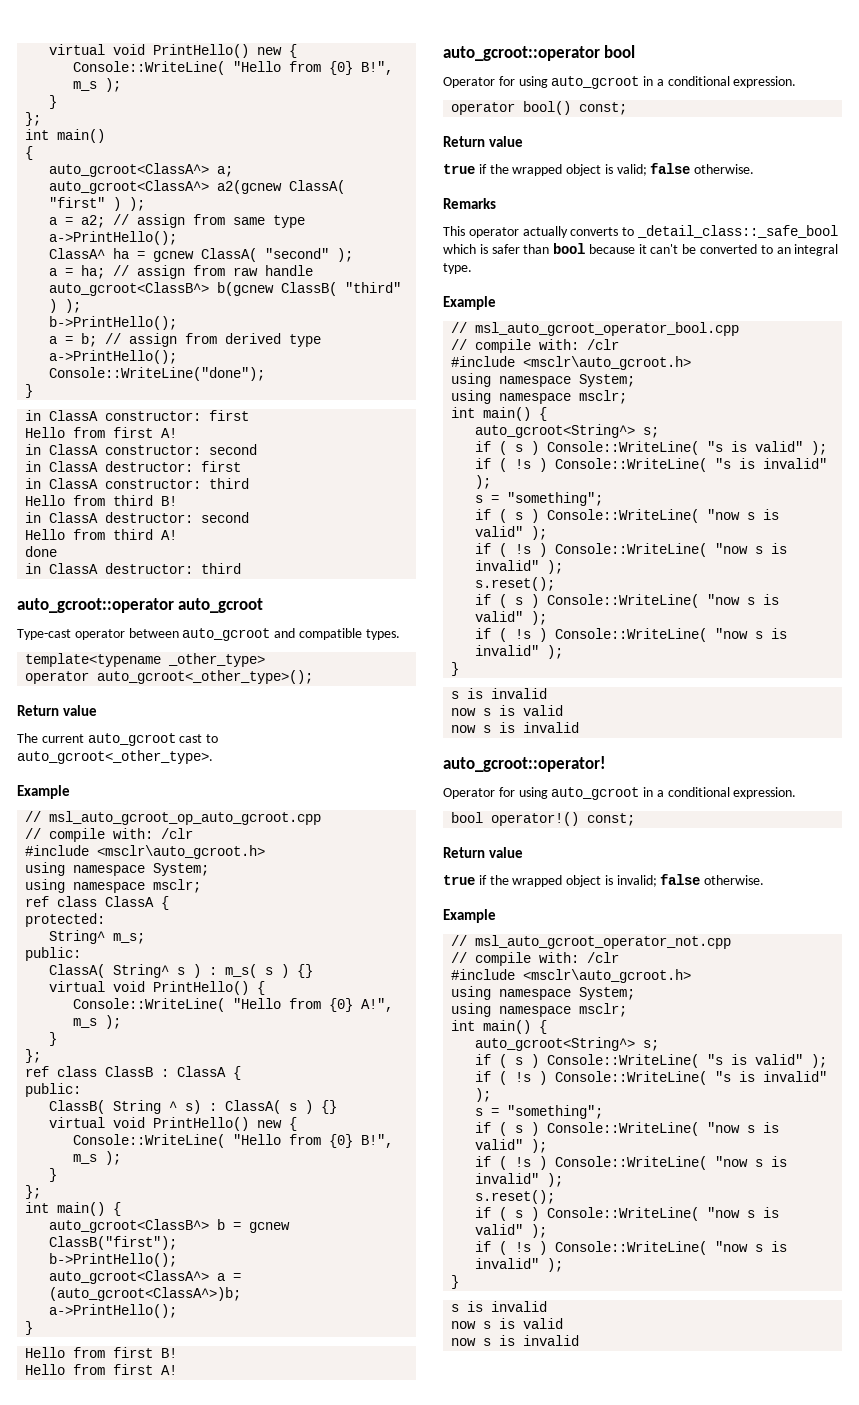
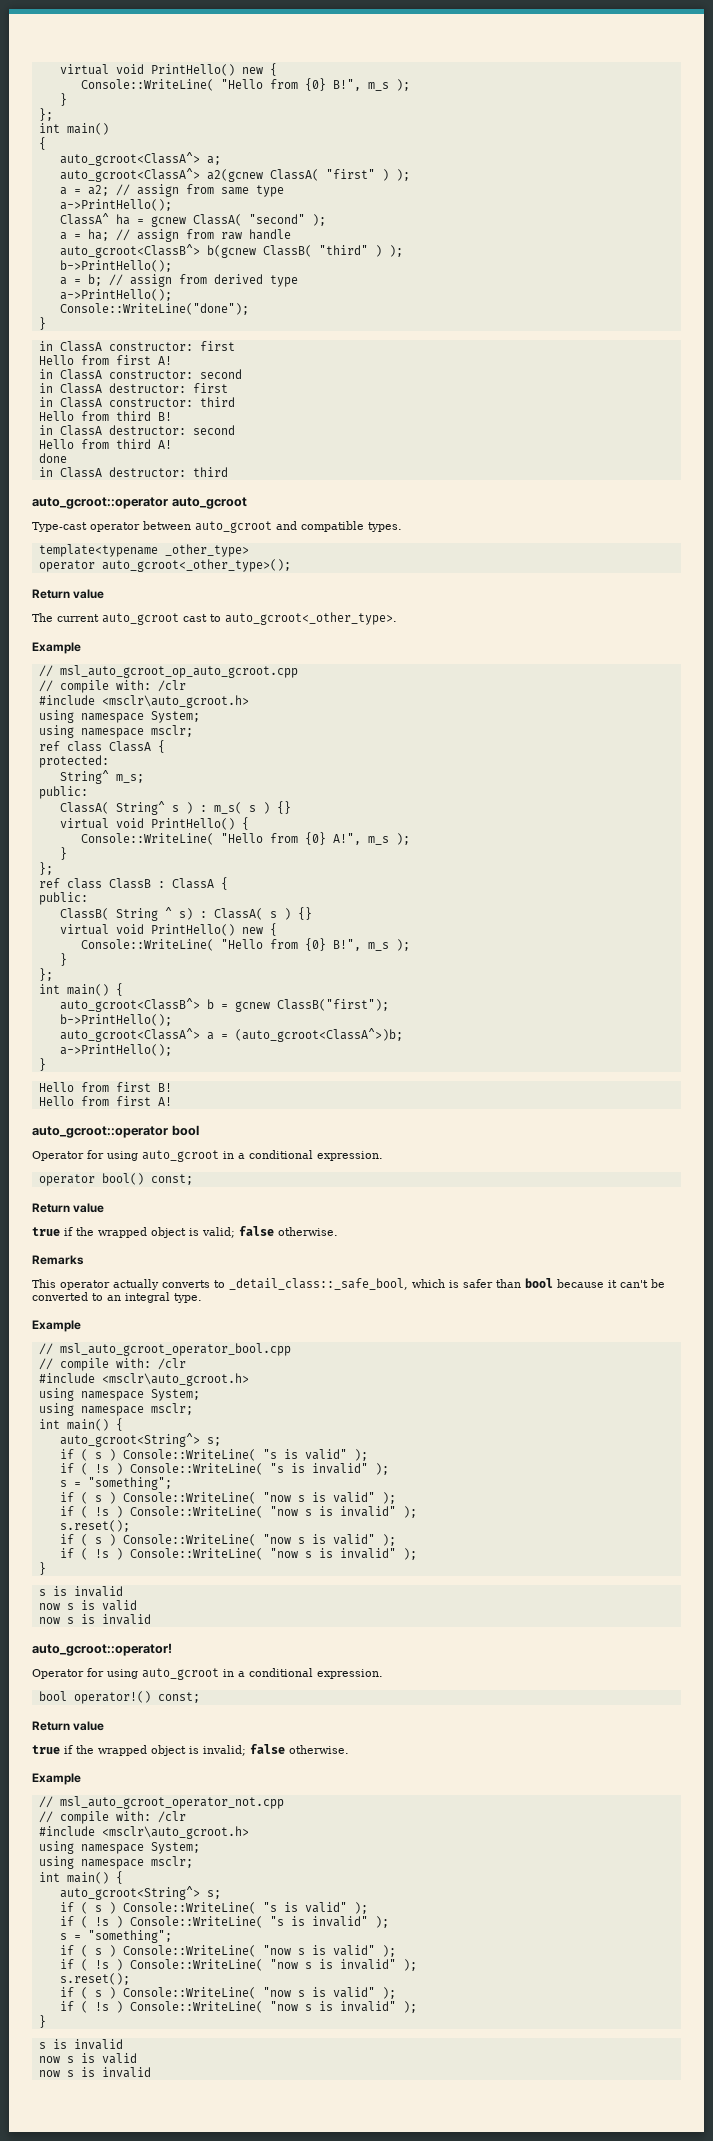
- This operator actually converts to _detail_class::_safe_bool which is safer than bool because it can't be converted to an integral type.
+ This operator actually converts to _detail_class::_safe_bool, which is safer than bool because it can't be converted to an integral type.

